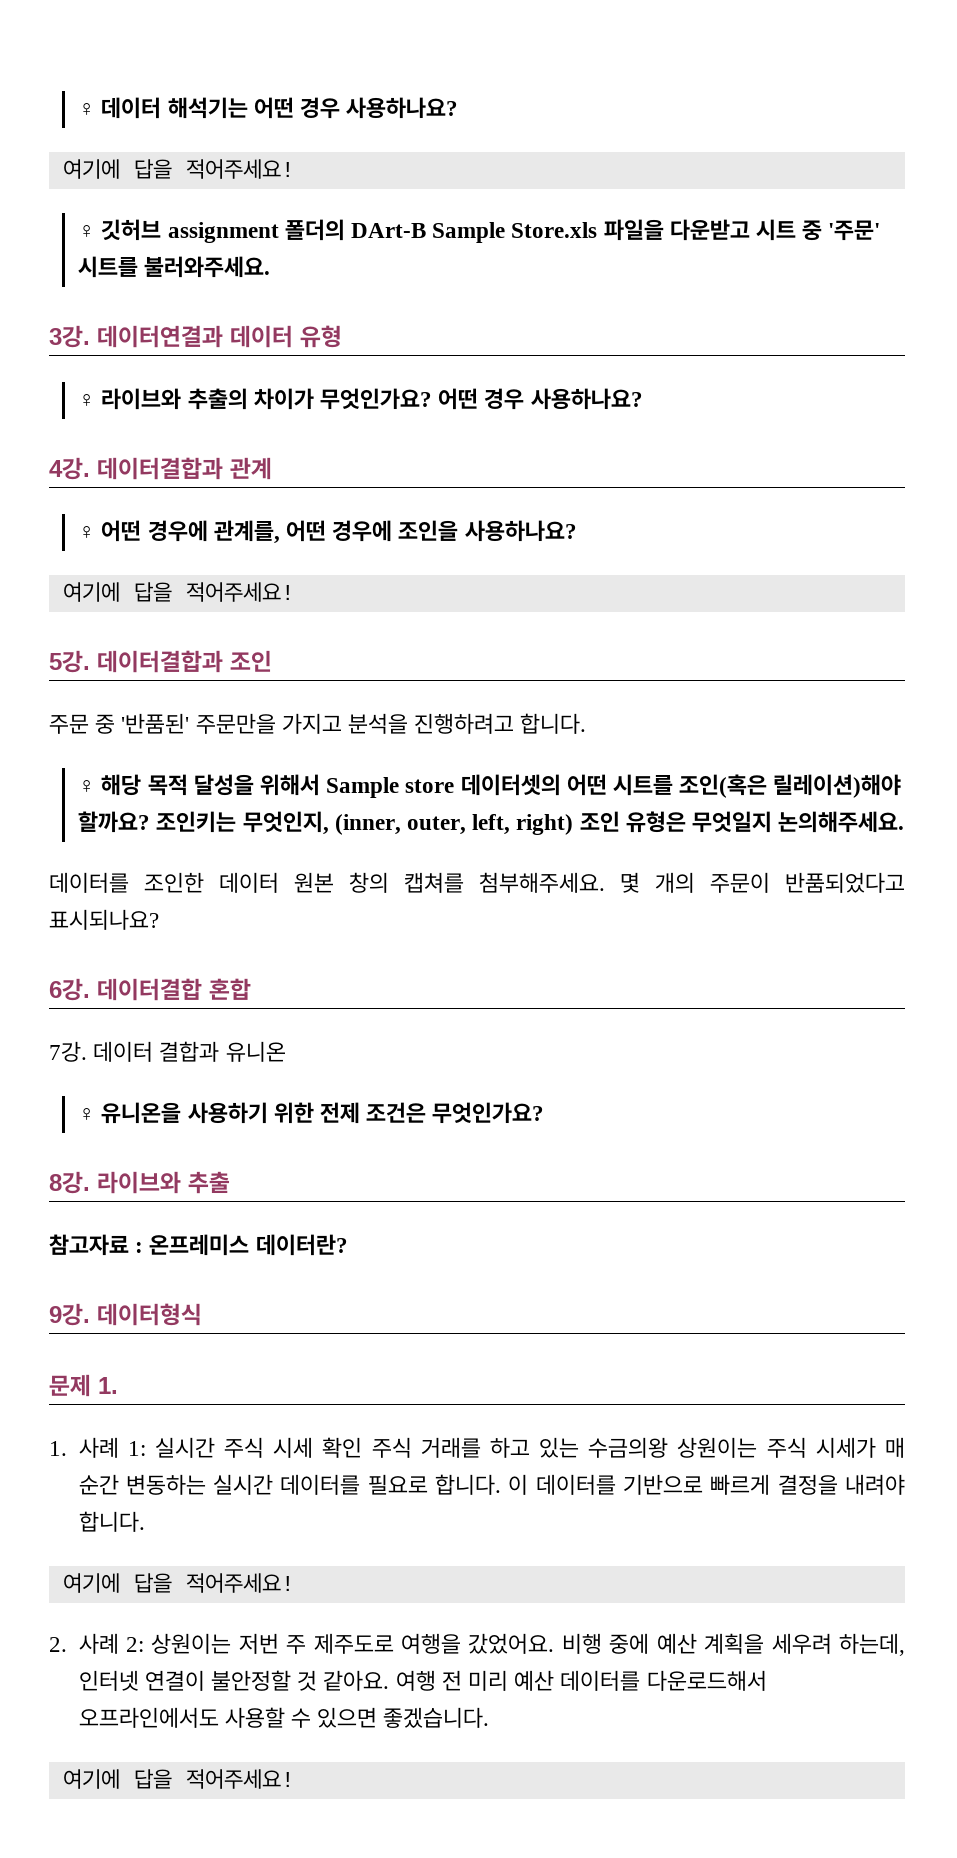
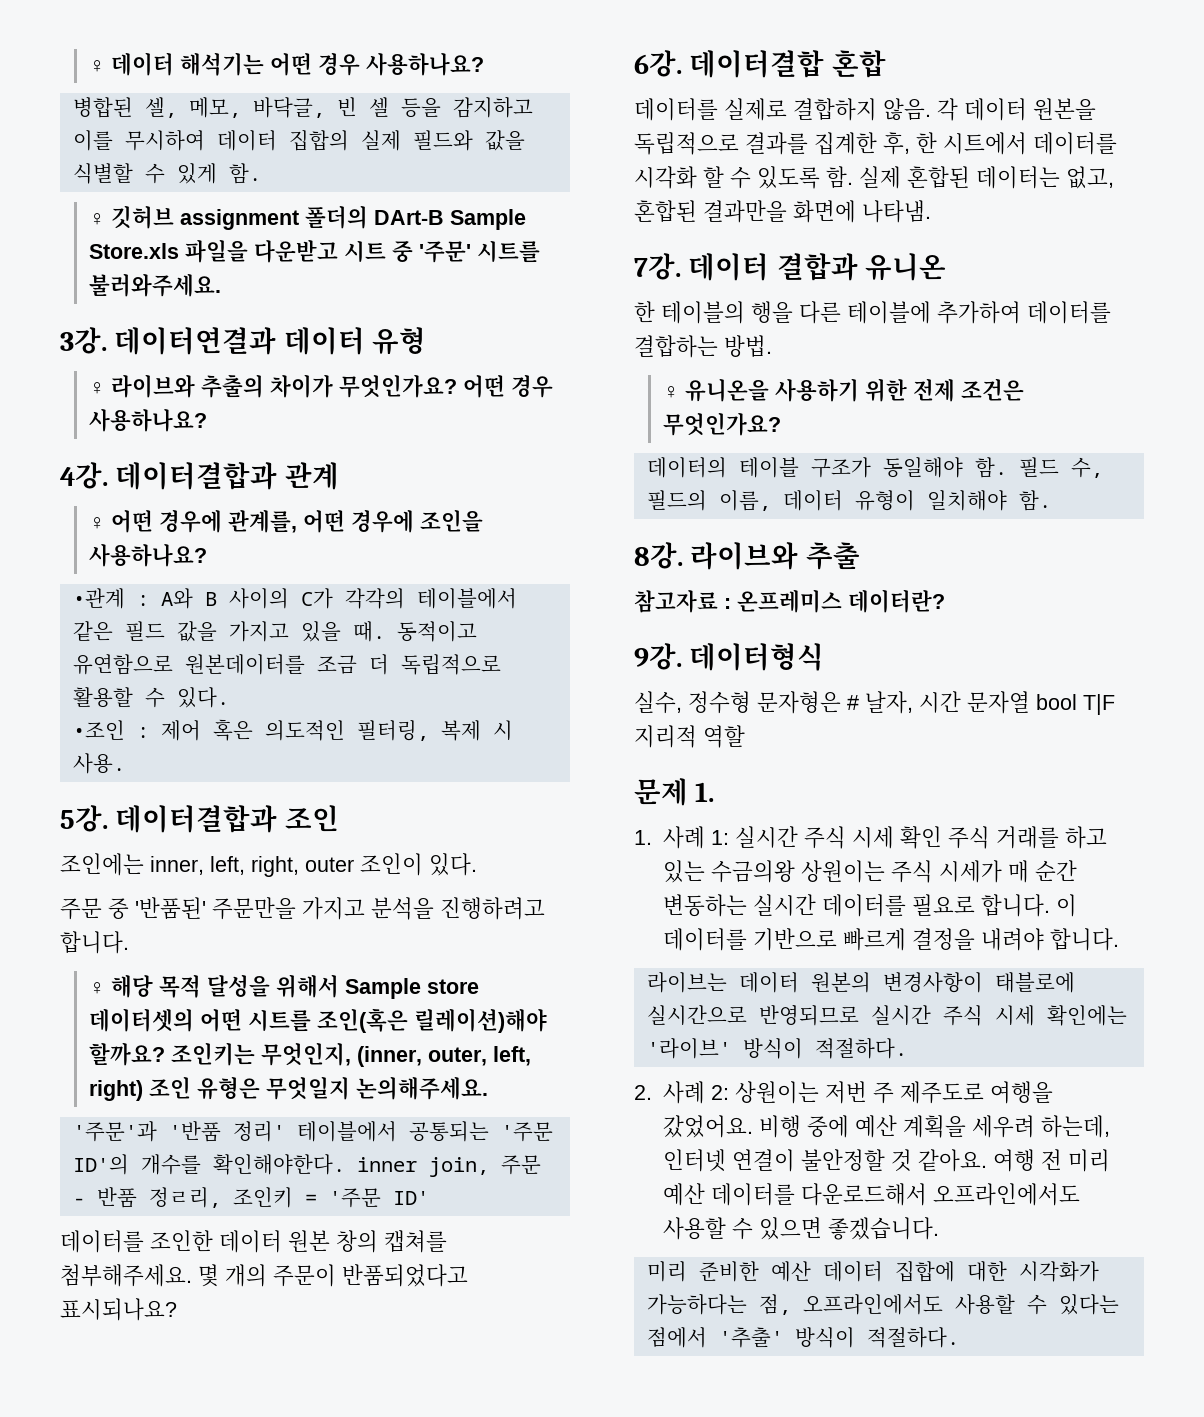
  ♀ 데이터 해석기는 어떤 경우 사용하나요?
- 여기에 답을 적어주세요!
+ 병합된 셀, 메모, 바닥글, 빈 셀 등을 감지하고 이를 무시하여 데이터 집합의 실제 필드와 값을 식별할 수 있게 함.
  ♀ 어떤 경우에 관계를, 어떤 경우에 조인을 사용하나요?
- 여기에 답을 적어주세요!
+ •관계 : A와 B 사이의 C가 각각의 테이블에서 같은 필드 값을 가지고 있을 때. 동적이고 유연함으로 원본데이터를 조금 더 독립적으로 활용할 수 있다.
+ •조인 : 제어 혹은 의도적인 필터링, 복제 시 사용.
  5강. 데이터결합과 조인
+ 조인에는 inner, left, right, outer 조인이 있다.
+ '주문'과 '반품 정리' 테이블에서 공통되는 '주문 ID'의 개수를 확인해야한다. inner join, 주문 - 반품 정ㄹ리, 조인키 = '주문 ID'
+ 데이터를 실제로 결합하지 않음. 각 데이터 원본을 독립적으로 결과를 집계한 후, 한 시트에서 데이터를 시각화 할 수 있도록 함. 실제 혼합된 데이터는 없고, 혼합된 결과만을 화면에 나타냄.
  7강. 데이터 결합과 유니온
+ 한 테이블의 행을 다른 테이블에 추가하여 데이터를 결합하는 방법.
+ 데이터의 테이블 구조가 동일해야 함. 필드 수, 필드의 이름, 데이터 유형이 일치해야 함.
+ 실수, 정수형 문자형은 # 날자, 시간 문자열 bool T|F 지리적 역할
  이 데이터를 기반으로 빠르게 결정을 내려야 합니다.
- 여기에 답을 적어주세요!
+ 라이브는 데이터 원본의 변경사항이 태블로에 실시간으로 반영되므로 실시간 주식 시세 확인에는 '라이브' 방식이 적절하다.
  여행 전 미리 예산 데이터를 다운로드해서 오프라인에서도 사용할 수 있으면 좋겠습니다.
- 여기에 답을 적어주세요!
+ 미리 준비한 예산 데이터 집합에 대한 시각화가 가능하다는 점, 오프라인에서도 사용할 수 있다는 점에서 '추출' 방식이 적절하다.

